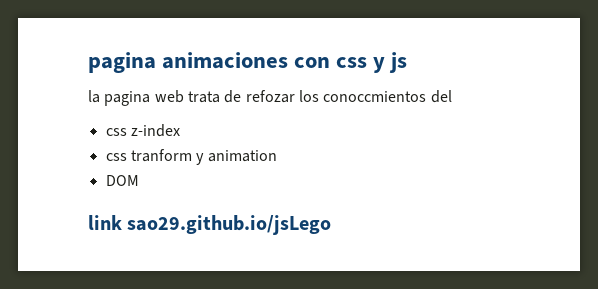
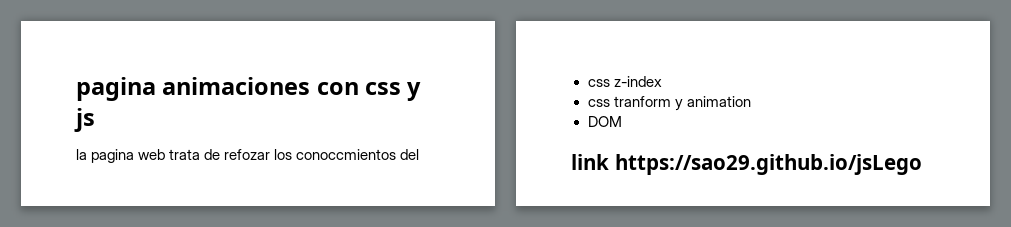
- link sao29.github.io/jsLego
+ link https://sao29.github.io/jsLego

